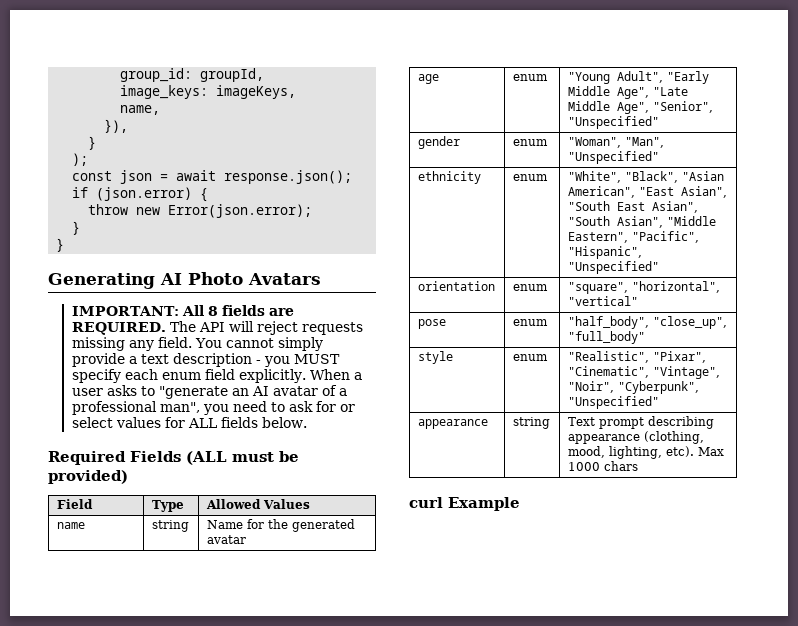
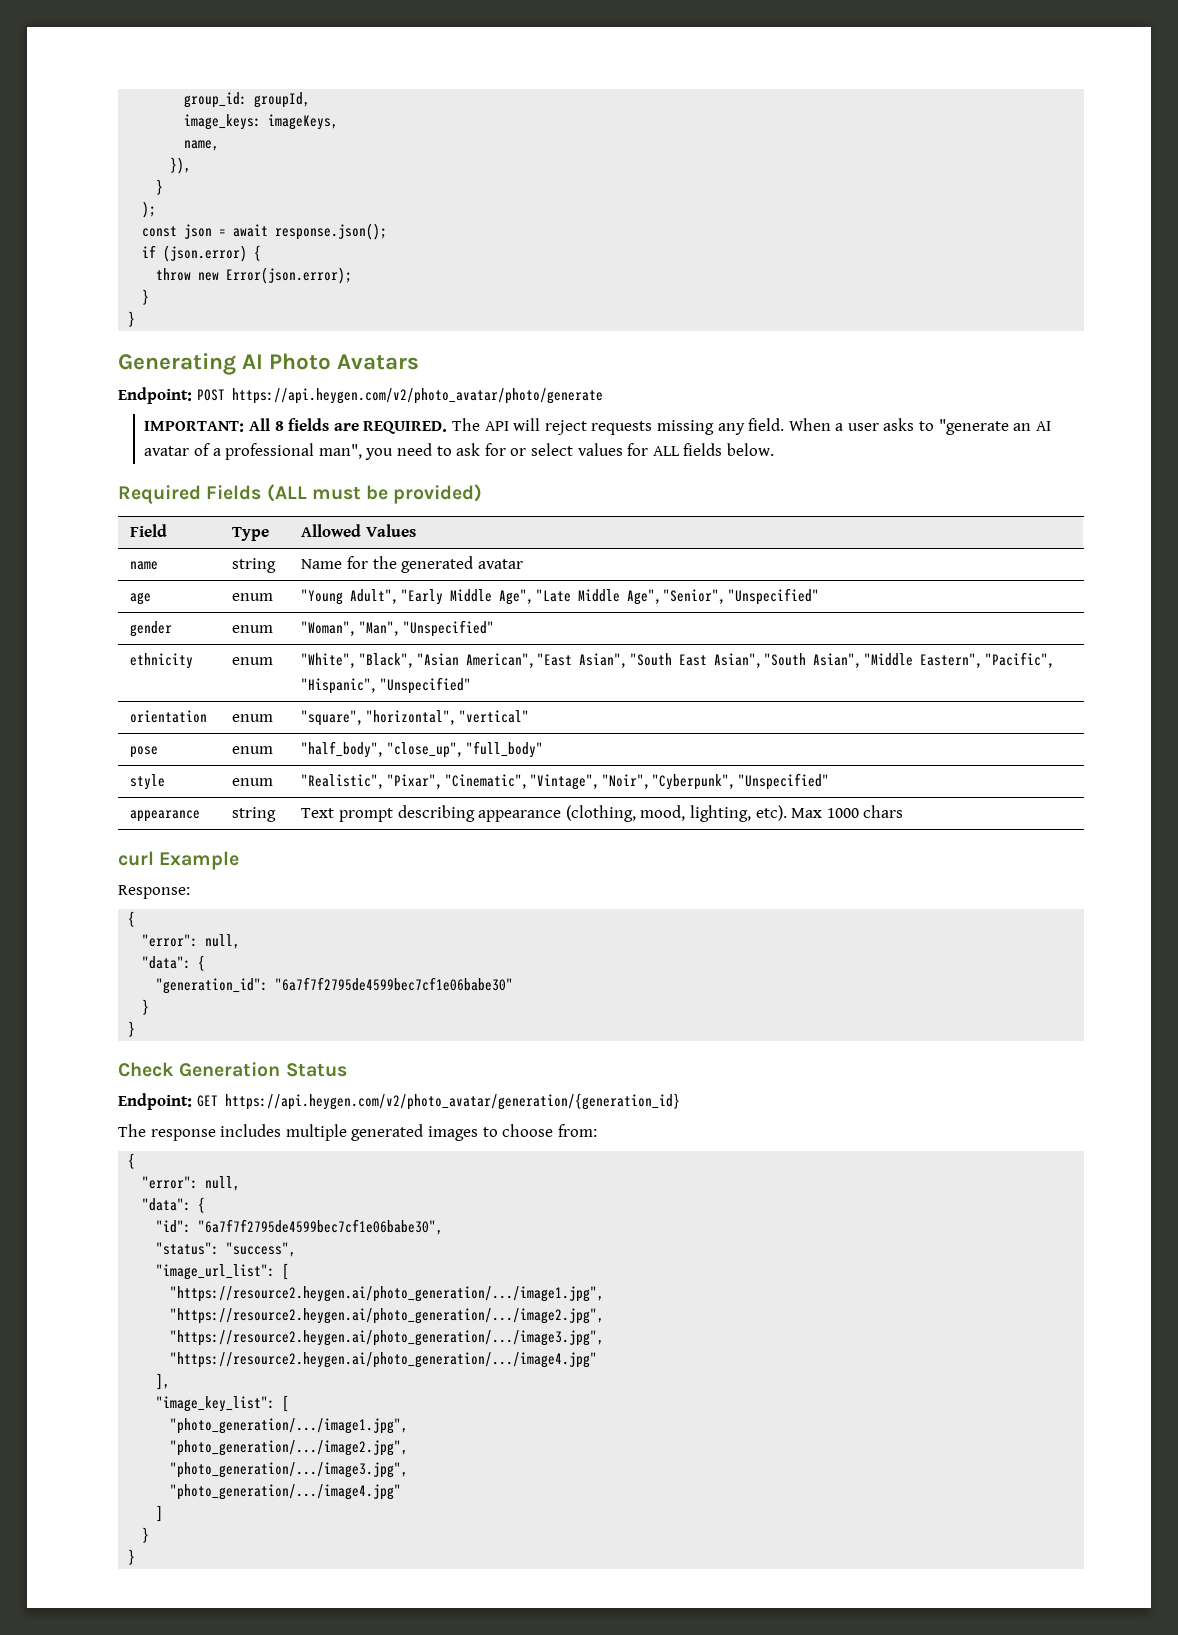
+ Endpoint: POST https://api.heygen.com/v2/photo_avatar/photo/generate
- You cannot simply provide a text description - you MUST specify each enum field explicitly.
+ Response:
+ {
+ "error": null,
+ "data": {
+ "generation_id": "6a7f7f2795de4599bec7cf1e06babe30"
+ }
+ }
+ Check Generation Status
+ Endpoint: GET https://api.heygen.com/v2/photo_avatar/generation/{generation_id}
+ The response includes multiple generated images to choose from:
+ {
+ "error": null,
+ "data": {
+ "id": "6a7f7f2795de4599bec7cf1e06babe30",
+ "status": "success",
+ "image_url_list": [
+ "https://resource2.heygen.ai/photo_generation/.../image1.jpg",
+ "https://resource2.heygen.ai/photo_generation/.../image2.jpg",
+ "https://resource2.heygen.ai/photo_generation/.../image3.jpg",
+ "https://resource2.heygen.ai/photo_generation/.../image4.jpg"
+ ],
+ "image_key_list": [
+ "photo_generation/.../image1.jpg",
+ "photo_generation/.../image2.jpg",
+ "photo_generation/.../image3.jpg",
+ "photo_generation/.../image4.jpg"
+ ]
+ }
+ }

